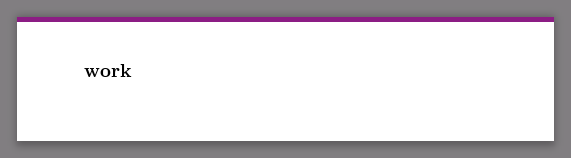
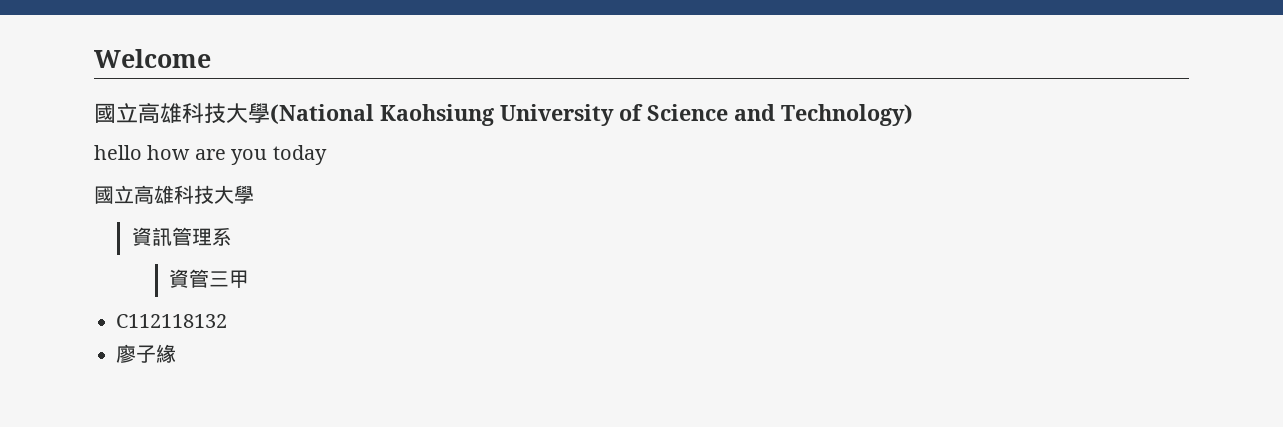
- work
+ Welcome
+ 國立高雄科技大學(National Kaohsiung University of Science and Technology)
+ hello how are you today
+ 國立高雄科技大學
+ 資訊管理系
+ 資管三甲
+ C112118132
+ 廖子緣

